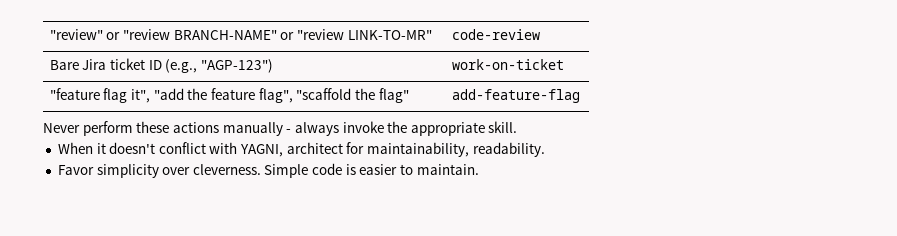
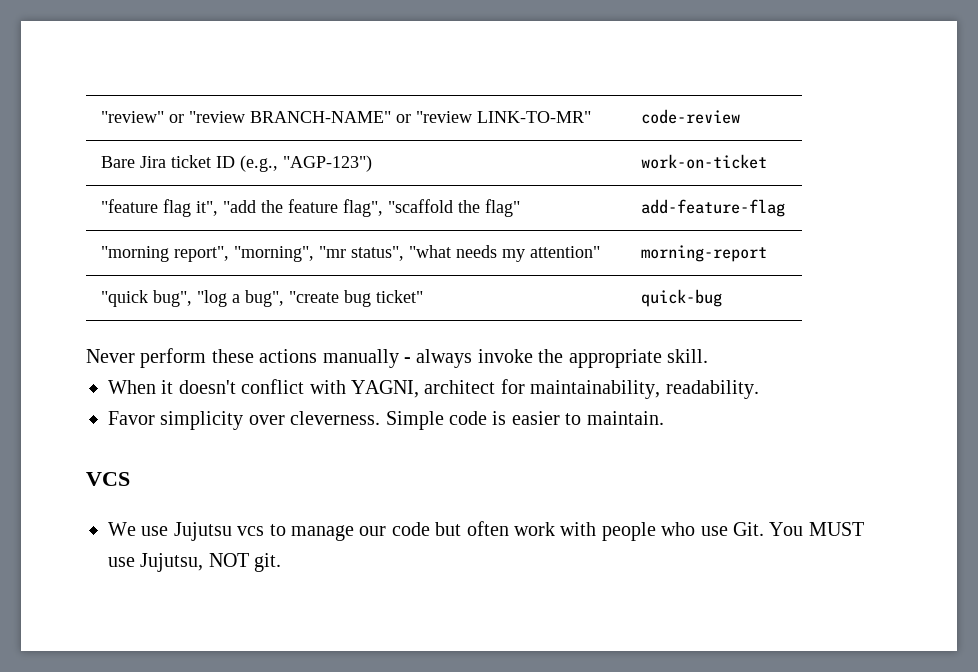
+ "morning report", "morning", "mr status", "what needs my attention" | morning-report
+ "quick bug", "log a bug", "create bug ticket" | quick-bug
+ VCS
+ We use Jujutsu vcs to manage our code but often work with people who use Git. You MUST use Jujutsu, NOT git.

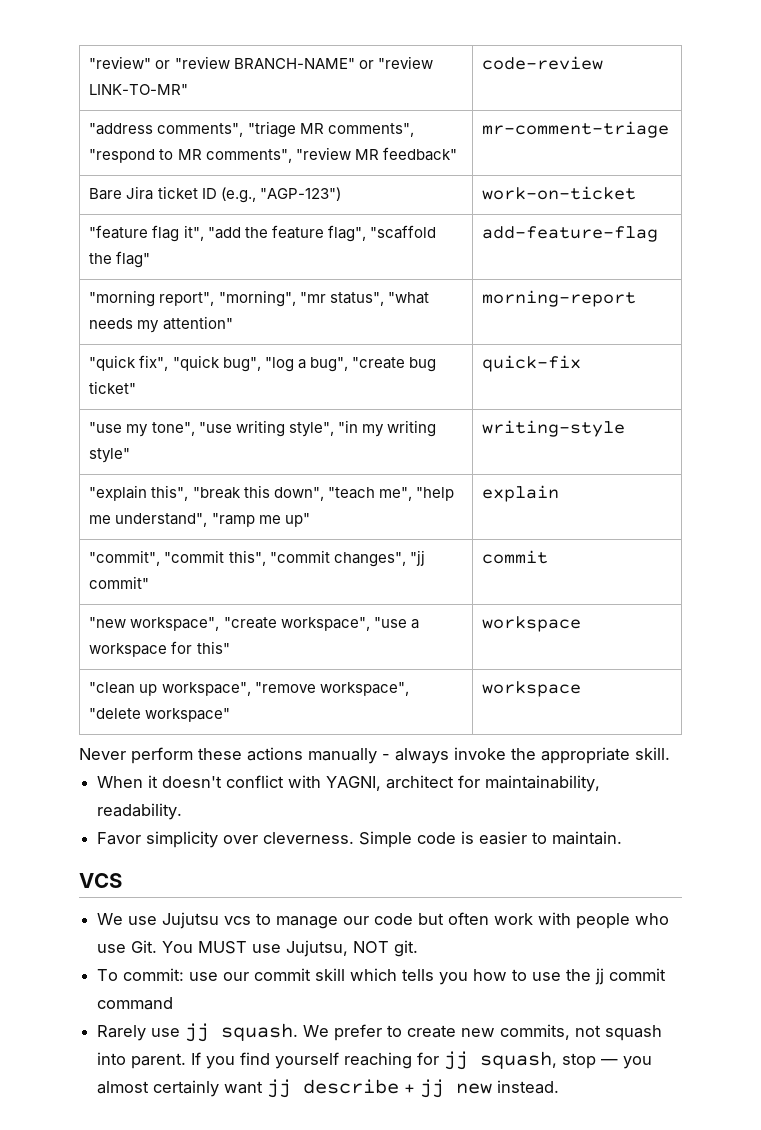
+ "address comments", "triage MR comments", "respond to MR comments", "review MR feedback" | mr-comment-triage
- "quick bug", "log a bug", "create bug ticket" | quick-bug
+ "quick fix", "quick bug", "log a bug", "create bug ticket" | quick-fix
+ "use my tone", "use writing style", "in my writing style" | writing-style
+ "explain this", "break this down", "teach me", "help me understand", "ramp me up" | explain
+ "commit", "commit this", "commit changes", "jj commit" | commit
+ "new workspace", "create workspace", "use a workspace for this" | workspace
+ "clean up workspace", "remove workspace", "delete workspace" | workspace
+ To commit: use our commit skill which tells you how to use the jj commit command
+ Rarely use jj squash. We prefer to create new commits, not squash into parent. If you find yourself reaching for jj squash, stop — you almost certainly want jj describe + jj new instead.

